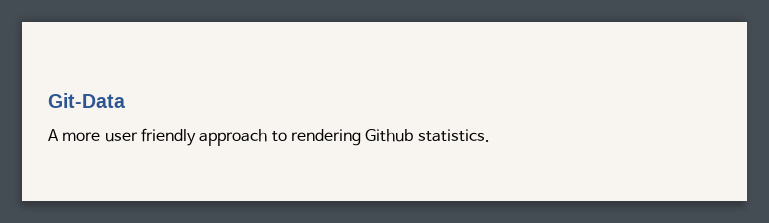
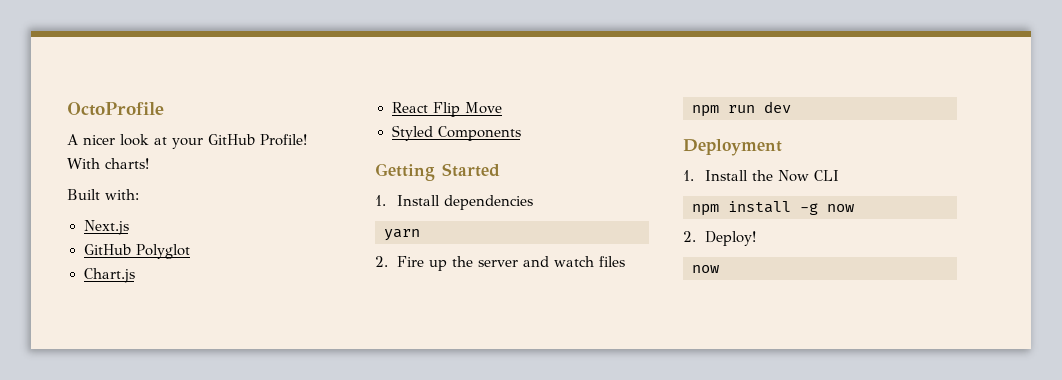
- Git-Data
+ OctoProfile
- A more user friendly approach to rendering Github statistics.
+ A nicer look at your GitHub Profile! With charts!
+ Built with:
+ Next.js
+ GitHub Polyglot
+ Chart.js
+ React Flip Move
+ Styled Components
+ Getting Started
+ 1. Install dependencies
+ yarn
+ 2. Fire up the server and watch files
+ npm run dev
+ Deployment
+ 1. Install the Now CLI
+ npm install -g now
+ 2. Deploy!
+ now

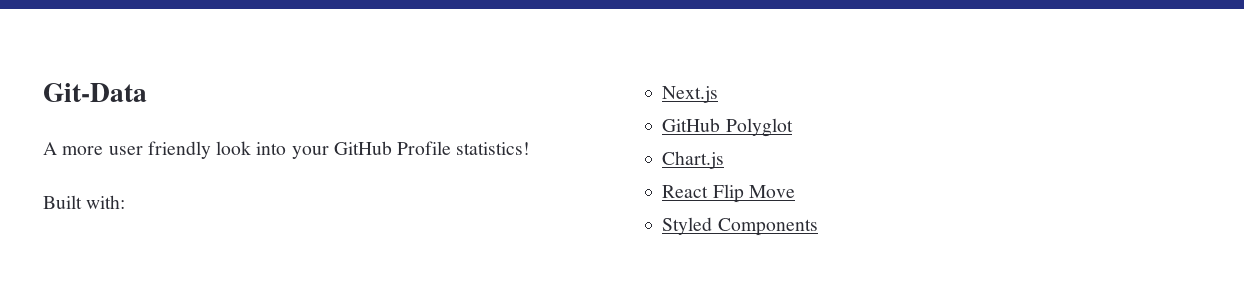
- OctoProfile
+ Git-Data
- A nicer look at your GitHub Profile! With charts!
+ A more user friendly look into your GitHub Profile statistics!
- Getting Started
- 1. Install dependencies
- yarn
- 2. Fire up the server and watch files
- npm run dev
- Deployment
- 1. Install the Now CLI
- npm install -g now
- 2. Deploy!
- now

